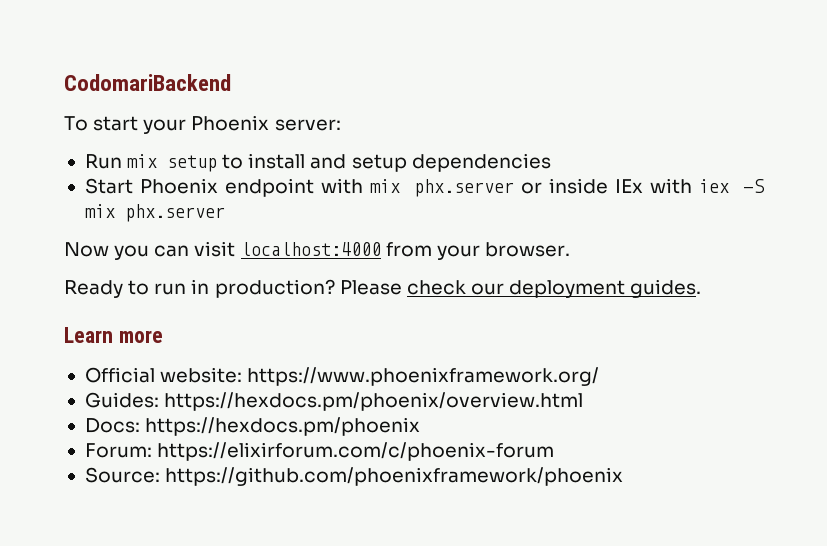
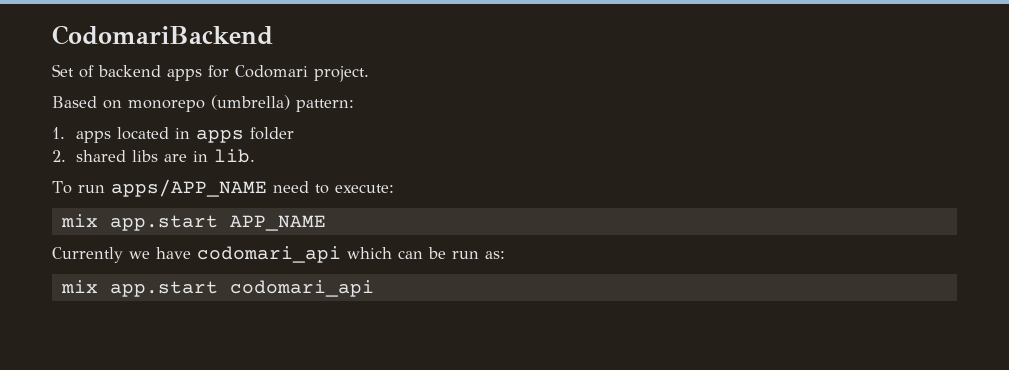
- To start your Phoenix server:
- Run mix setup to install and setup dependencies
- Start Phoenix endpoint with mix phx.server or inside IEx with iex -S mix phx.server
- Now you can visit localhost:4000 from your browser.
- Ready to run in production? Please check our deployment guides.
- Learn more
- Official website: https://www.phoenixframework.org/
- Guides: https://hexdocs.pm/phoenix/overview.html
- Docs: https://hexdocs.pm/phoenix
- Forum: https://elixirforum.com/c/phoenix-forum
- Source: https://github.com/phoenixframework/phoenix
+ Set of backend apps for Codomari project.
+ Based on monorepo (umbrella) pattern:
+ 1. apps located in apps folder
+ 2. shared libs are in lib.
+ To run apps/APP_NAME need to execute:
+ mix app.start APP_NAME
+ Currently we have codomari_api which can be run as:
+ mix app.start codomari_api

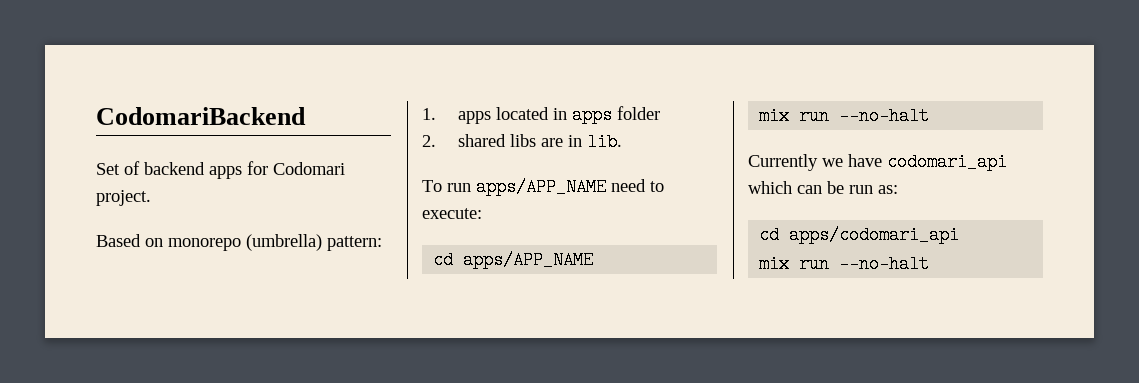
- mix app.start APP_NAME
+ cd apps/APP_NAME
+ mix run --no-halt
- mix app.start codomari_api
+ cd apps/codomari_api
+ mix run --no-halt

